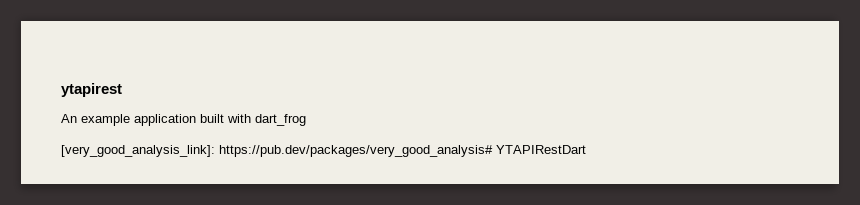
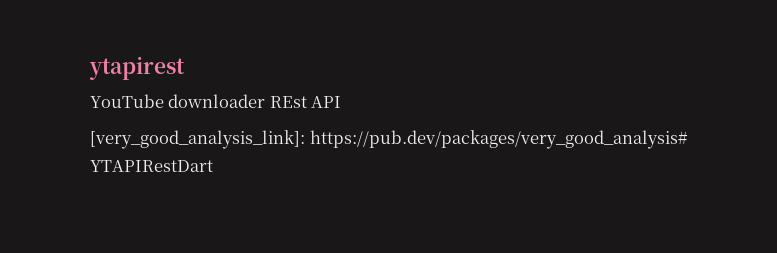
- An example application built with dart_frog
+ YouTube downloader REst API

